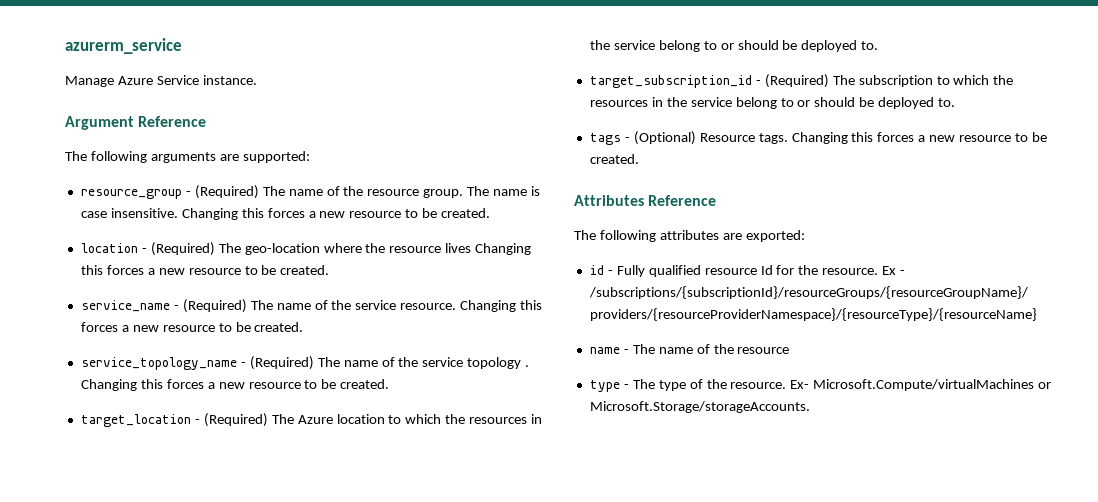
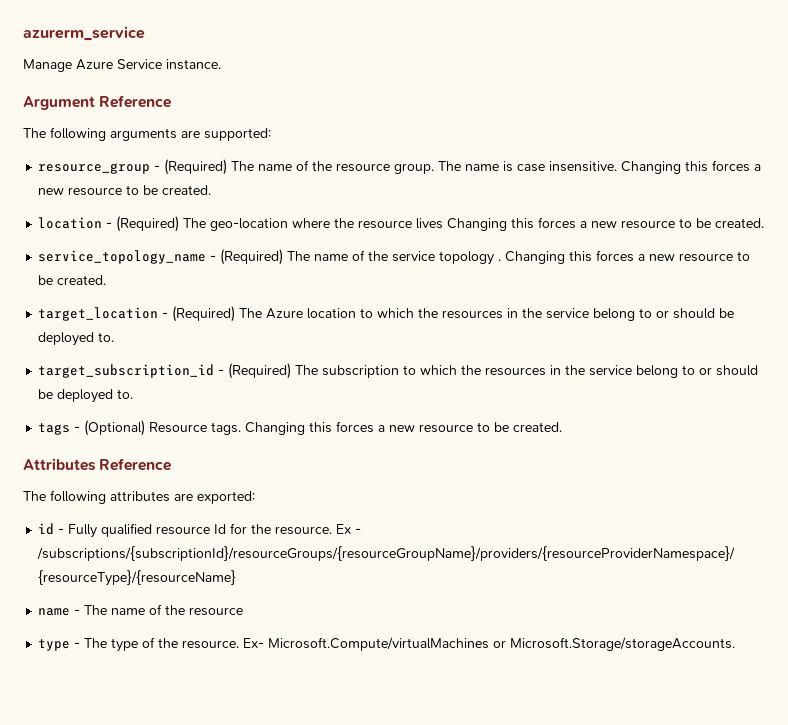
- service_name - (Required) The name of the service resource. Changing this forces a new resource to be created.

